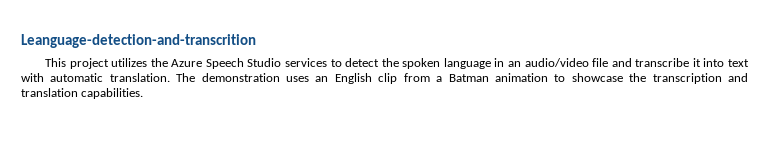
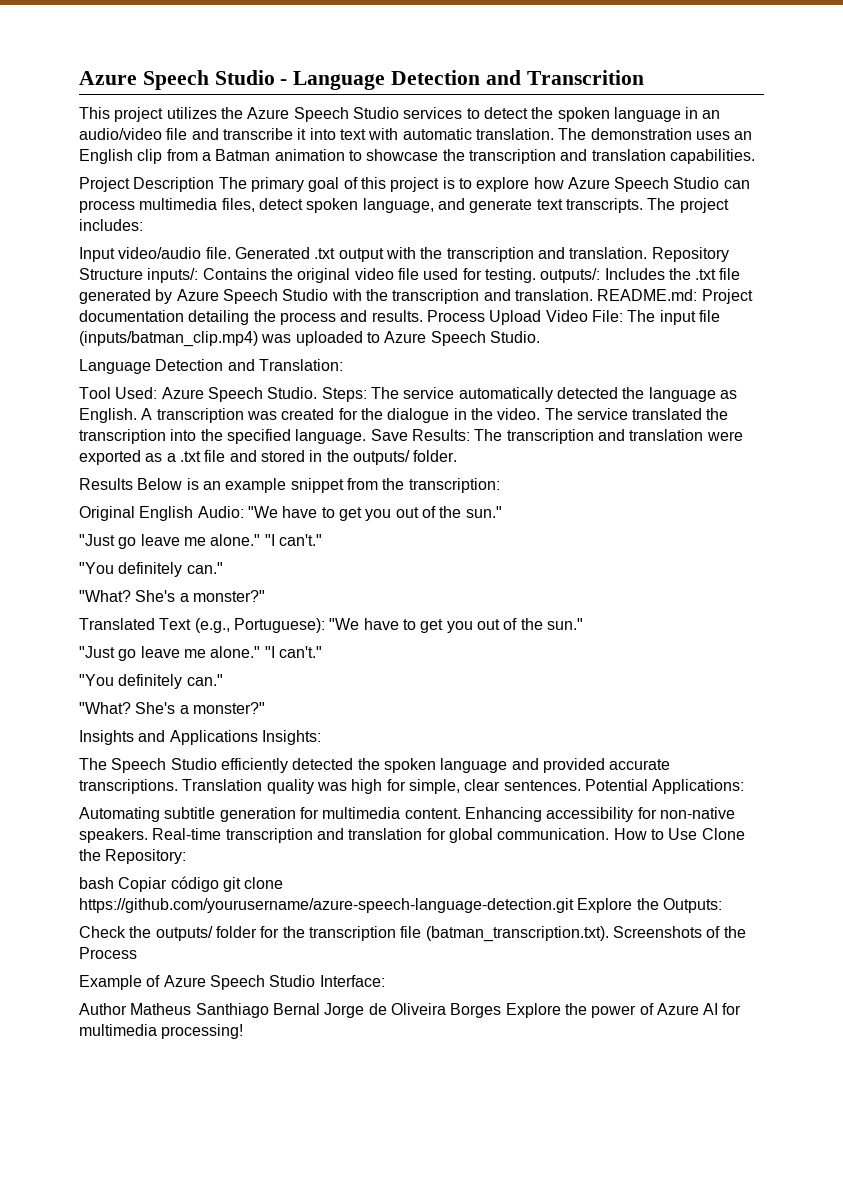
- Leanguage-detection-and-transcrition
+ Azure Speech Studio - Language Detection and Transcrition
+ Project Description The primary goal of this project is to explore how Azure Speech Studio can process multimedia files, detect spoken language, and generate text transcripts. The project includes:
+ Input video/audio file. Generated .txt output with the transcription and translation. Repository Structure inputs/: Contains the original video file used for testing. outputs/: Includes the .txt file generated by Azure Speech Studio with the transcription and translation. README.md: Project documentation detailing the process and results. Process Upload Video File: The input file (inputs/batman_clip.mp4) was uploaded to Azure Speech Studio.
+ Language Detection and Translation:
+ Tool Used: Azure Speech Studio. Steps: The service automatically detected the language as English. A transcription was created for the dialogue in the video. The service translated the transcription into the specified language. Save Results: The transcription and translation were exported as a .txt file and stored in the outputs/ folder.
+ Results Below is an example snippet from the transcription:
+ Original English Audio: "We have to get you out of the sun."
+ "Just go leave me alone." "I can't."
+ "You definitely can."
+ "What? She's a monster?"
+ Translated Text (e.g., Portuguese): "We have to get you out of the sun."
+ "Just go leave me alone." "I can't."
+ "You definitely can."
+ "What? She's a monster?"
+ Insights and Applications Insights:
+ The Speech Studio efficiently detected the spoken language and provided accurate transcriptions. Translation quality was high for simple, clear sentences. Potential Applications:
+ Automating subtitle generation for multimedia content. Enhancing accessibility for non-native speakers. Real-time transcription and translation for global communication. How to Use Clone the Repository:
+ bash Copiar código git clone https://github.com/yourusername/azure-speech-language-detection.git Explore the Outputs:
+ Check the outputs/ folder for the transcription file (batman_transcription.txt). Screenshots of the Process
+ Example of Azure Speech Studio Interface:
+ Author Matheus Santhiago Bernal Jorge de Oliveira Borges Explore the power of Azure AI for multimedia processing!

